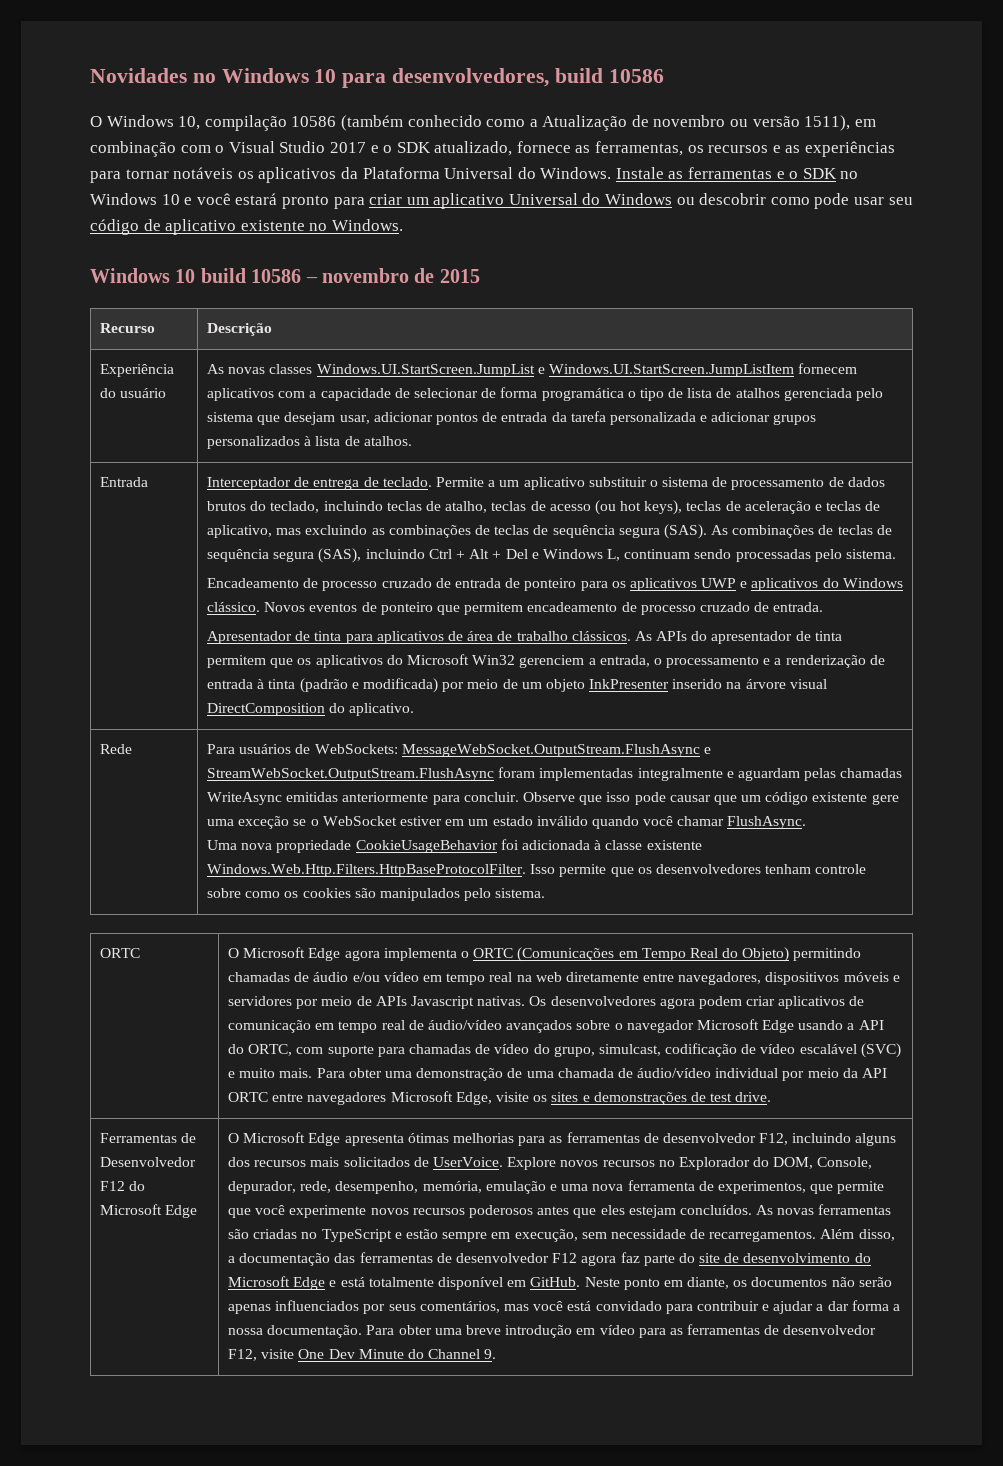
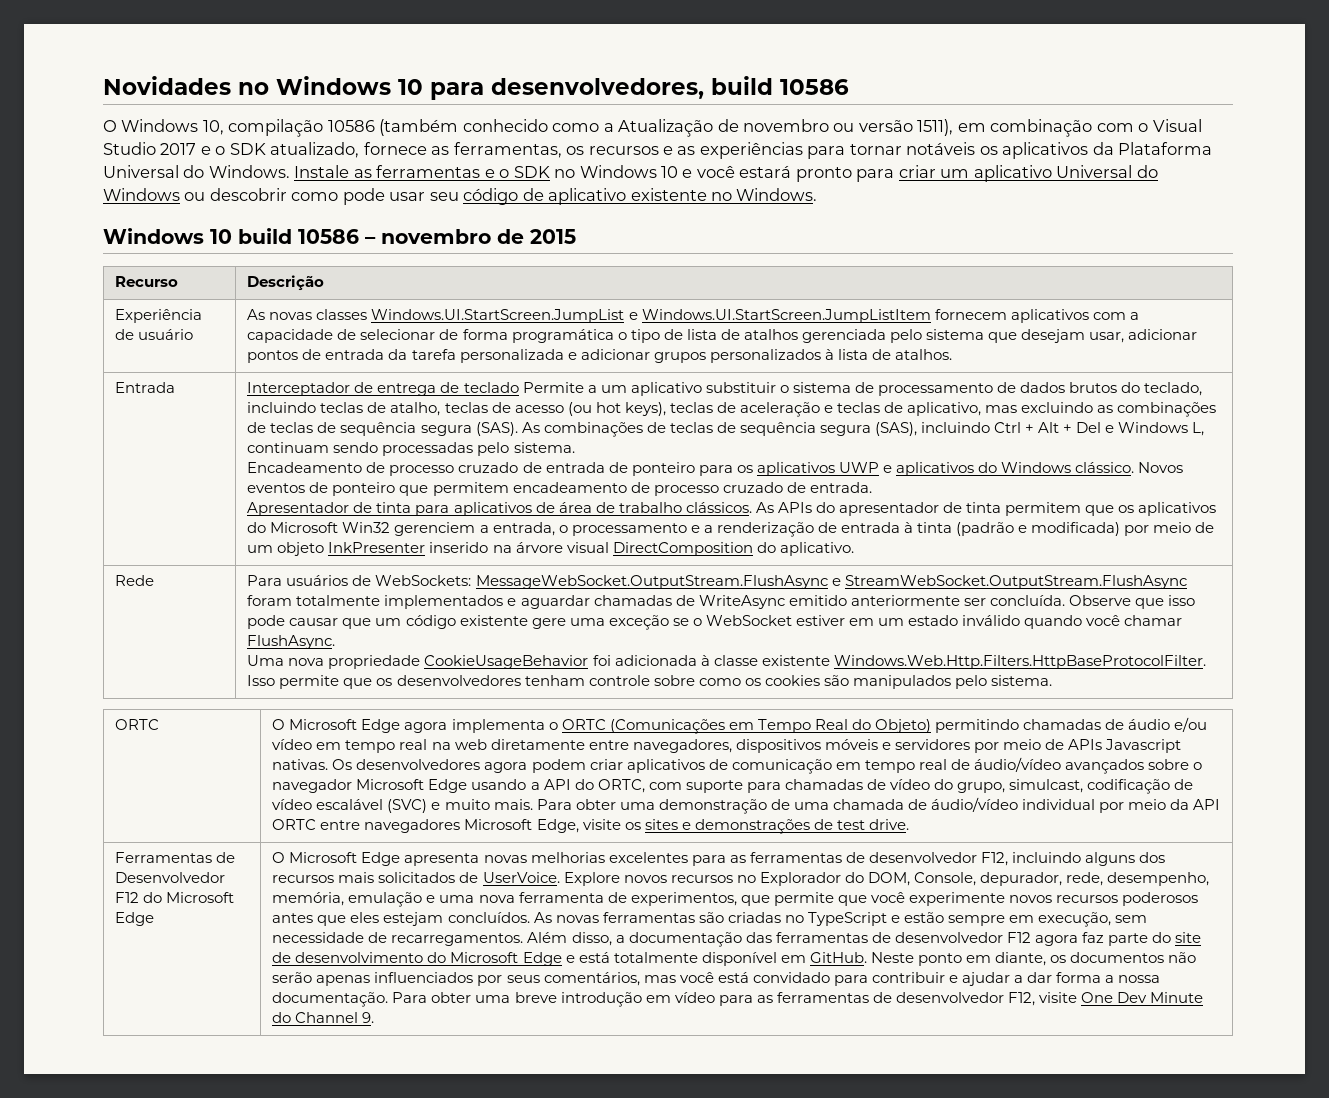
- Experiência do usuário
+ Experiência de usuário
- Interceptador de entrega de teclado. Permite a um aplicativo substituir o sistema de processamento de dados brutos do teclado, incluindo teclas de atalho, teclas de acesso (ou hot keys), teclas de aceleração e teclas de aplicativo, mas excluindo as combinações de teclas de sequência segura (SAS).
+ Interceptador de entrega de teclado Permite a um aplicativo substituir o sistema de processamento de dados brutos do teclado, incluindo teclas de atalho, teclas de acesso (ou hot keys), teclas de aceleração e teclas de aplicativo, mas excluindo as combinações de teclas de sequência segura (SAS).
- Para usuários de WebSockets: MessageWebSocket.OutputStream.FlushAsync e StreamWebSocket.OutputStream.FlushAsync foram implementadas integralmente e aguardam pelas chamadas WriteAsync emitidas anteriormente para concluir.
+ Para usuários de WebSockets: MessageWebSocket.OutputStream.FlushAsync e StreamWebSocket.OutputStream.FlushAsync foram totalmente implementados e aguardar chamadas de WriteAsync emitido anteriormente ser concluída.
- O Microsoft Edge apresenta ótimas melhorias para as ferramentas de desenvolvedor F12, incluindo alguns dos recursos mais solicitados de UserVoice.
+ O Microsoft Edge apresenta novas melhorias excelentes para as ferramentas de desenvolvedor F12, incluindo alguns dos recursos mais solicitados de UserVoice.

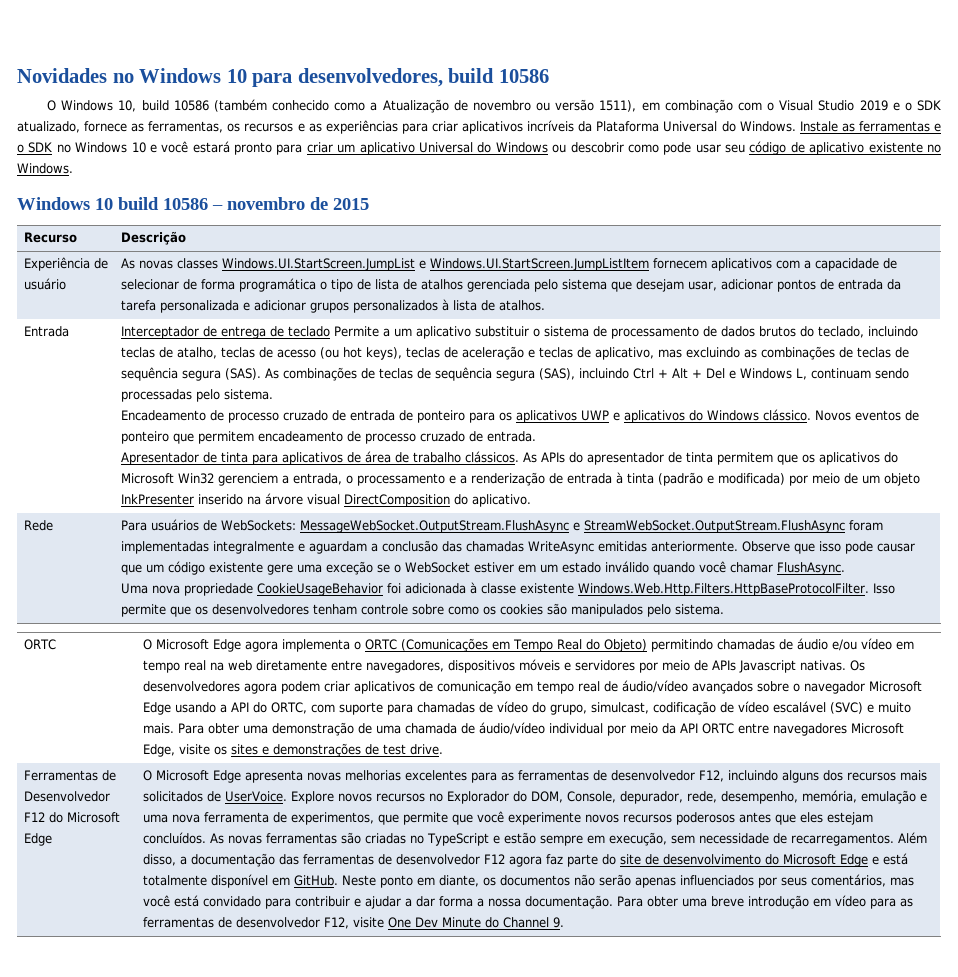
- O Windows 10, compilação 10586 (também conhecido como a Atualização de novembro ou versão 1511), em combinação com o Visual Studio 2017 e o SDK atualizado, fornece as ferramentas, os recursos e as experiências para tornar notáveis os aplicativos da Plataforma Universal do Windows.
+ O Windows 10, build 10586 (também conhecido como a Atualização de novembro ou versão 1511), em combinação com o Visual Studio 2019 e o SDK atualizado, fornece as ferramentas, os recursos e as experiências para criar aplicativos incríveis da Plataforma Universal do Windows.
- Para usuários de WebSockets: MessageWebSocket.OutputStream.FlushAsync e StreamWebSocket.OutputStream.FlushAsync foram totalmente implementados e aguardar chamadas de WriteAsync emitido anteriormente ser concluída.
+ Para usuários de WebSockets: MessageWebSocket.OutputStream.FlushAsync e StreamWebSocket.OutputStream.FlushAsync foram implementadas integralmente e aguardam a conclusão das chamadas WriteAsync emitidas anteriormente.

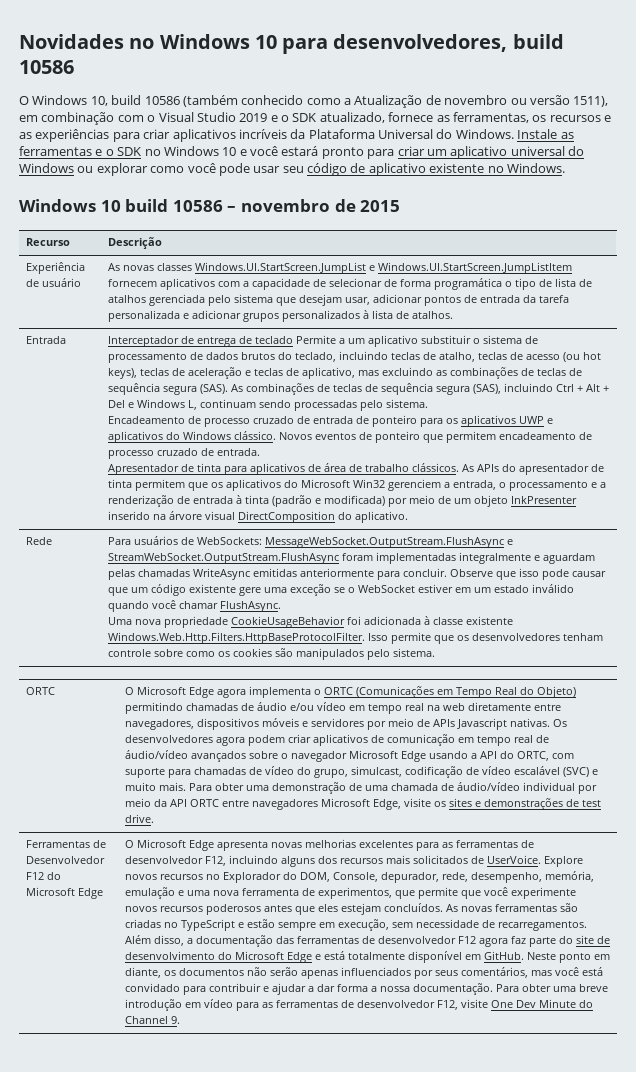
- Instale as ferramentas e o SDK no Windows 10 e você estará pronto para criar um aplicativo Universal do Windows ou descobrir como pode usar seu código de aplicativo existente no Windows.
+ Instale as ferramentas e o SDK no Windows 10 e você estará pronto para criar um aplicativo universal do Windows ou explorar como você pode usar seu código de aplicativo existente no Windows.
- Para usuários de WebSockets: MessageWebSocket.OutputStream.FlushAsync e StreamWebSocket.OutputStream.FlushAsync foram implementadas integralmente e aguardam a conclusão das chamadas WriteAsync emitidas anteriormente.
+ Para usuários de WebSockets: MessageWebSocket.OutputStream.FlushAsync e StreamWebSocket.OutputStream.FlushAsync foram implementadas integralmente e aguardam pelas chamadas WriteAsync emitidas anteriormente para concluir.

